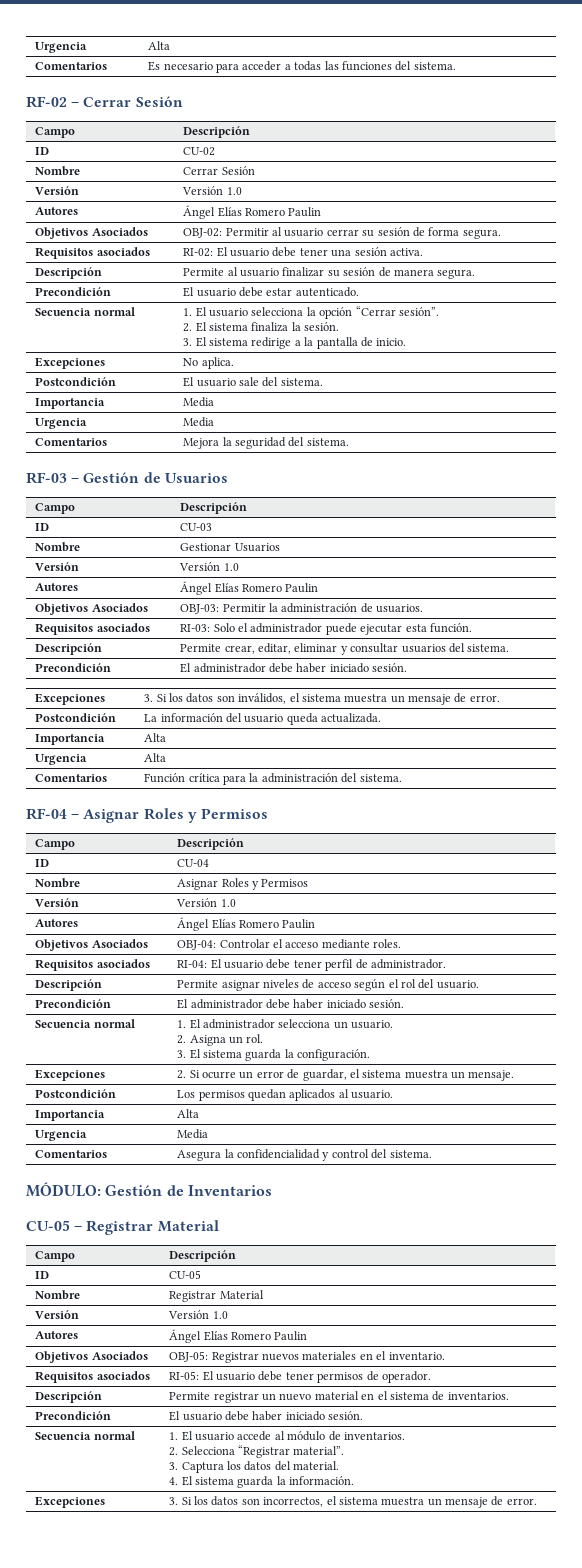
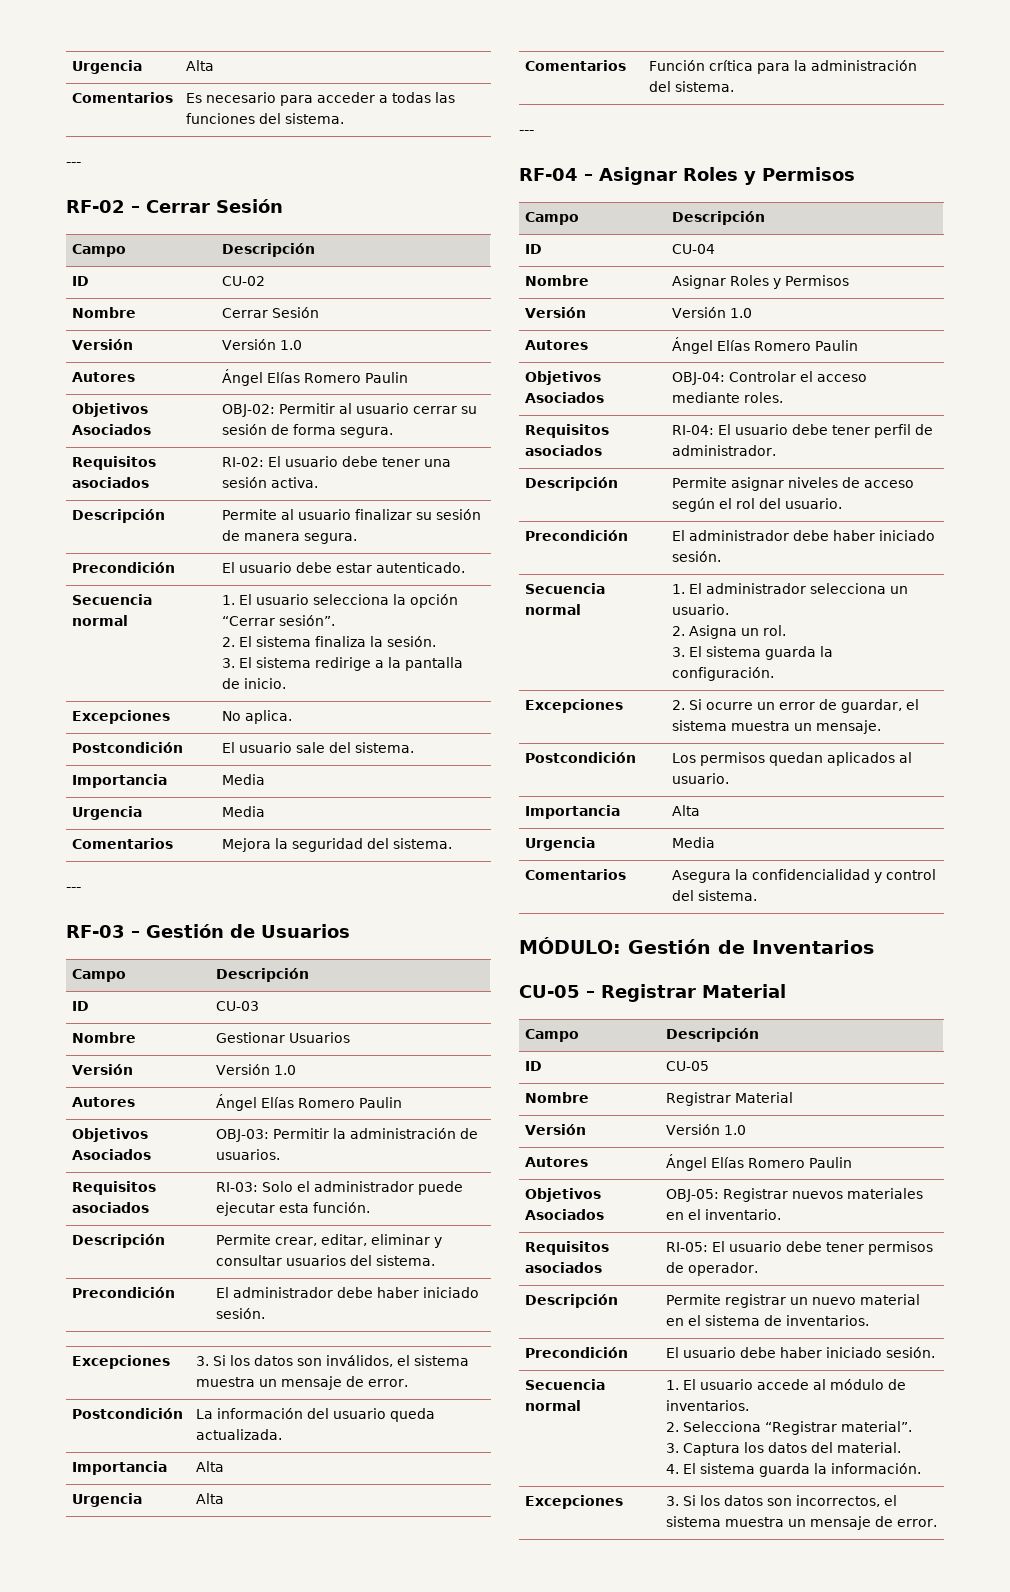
  Comentarios | Es necesario para acceder a todas las funciones del sistema.
+ ---
  Comentarios | Mejora la seguridad del sistema.
+ ---
  Comentarios | Función crítica para la administración del sistema.
+ ---

